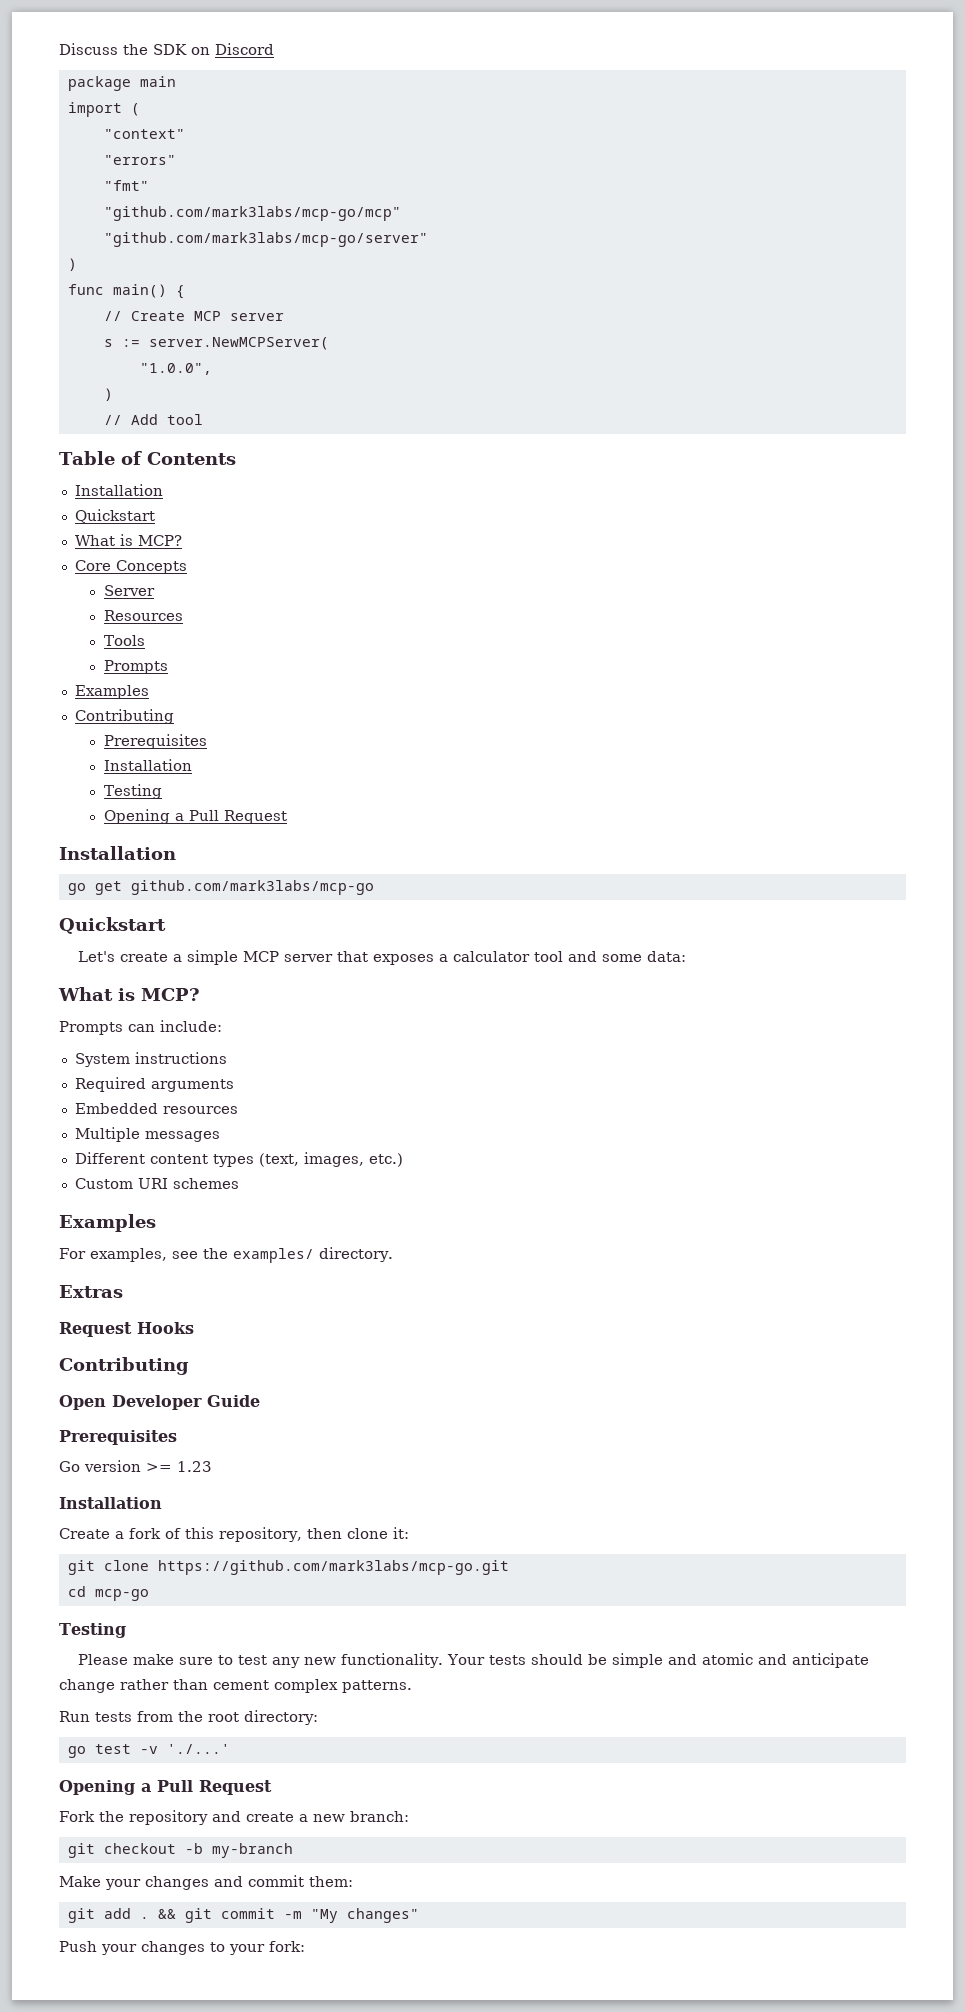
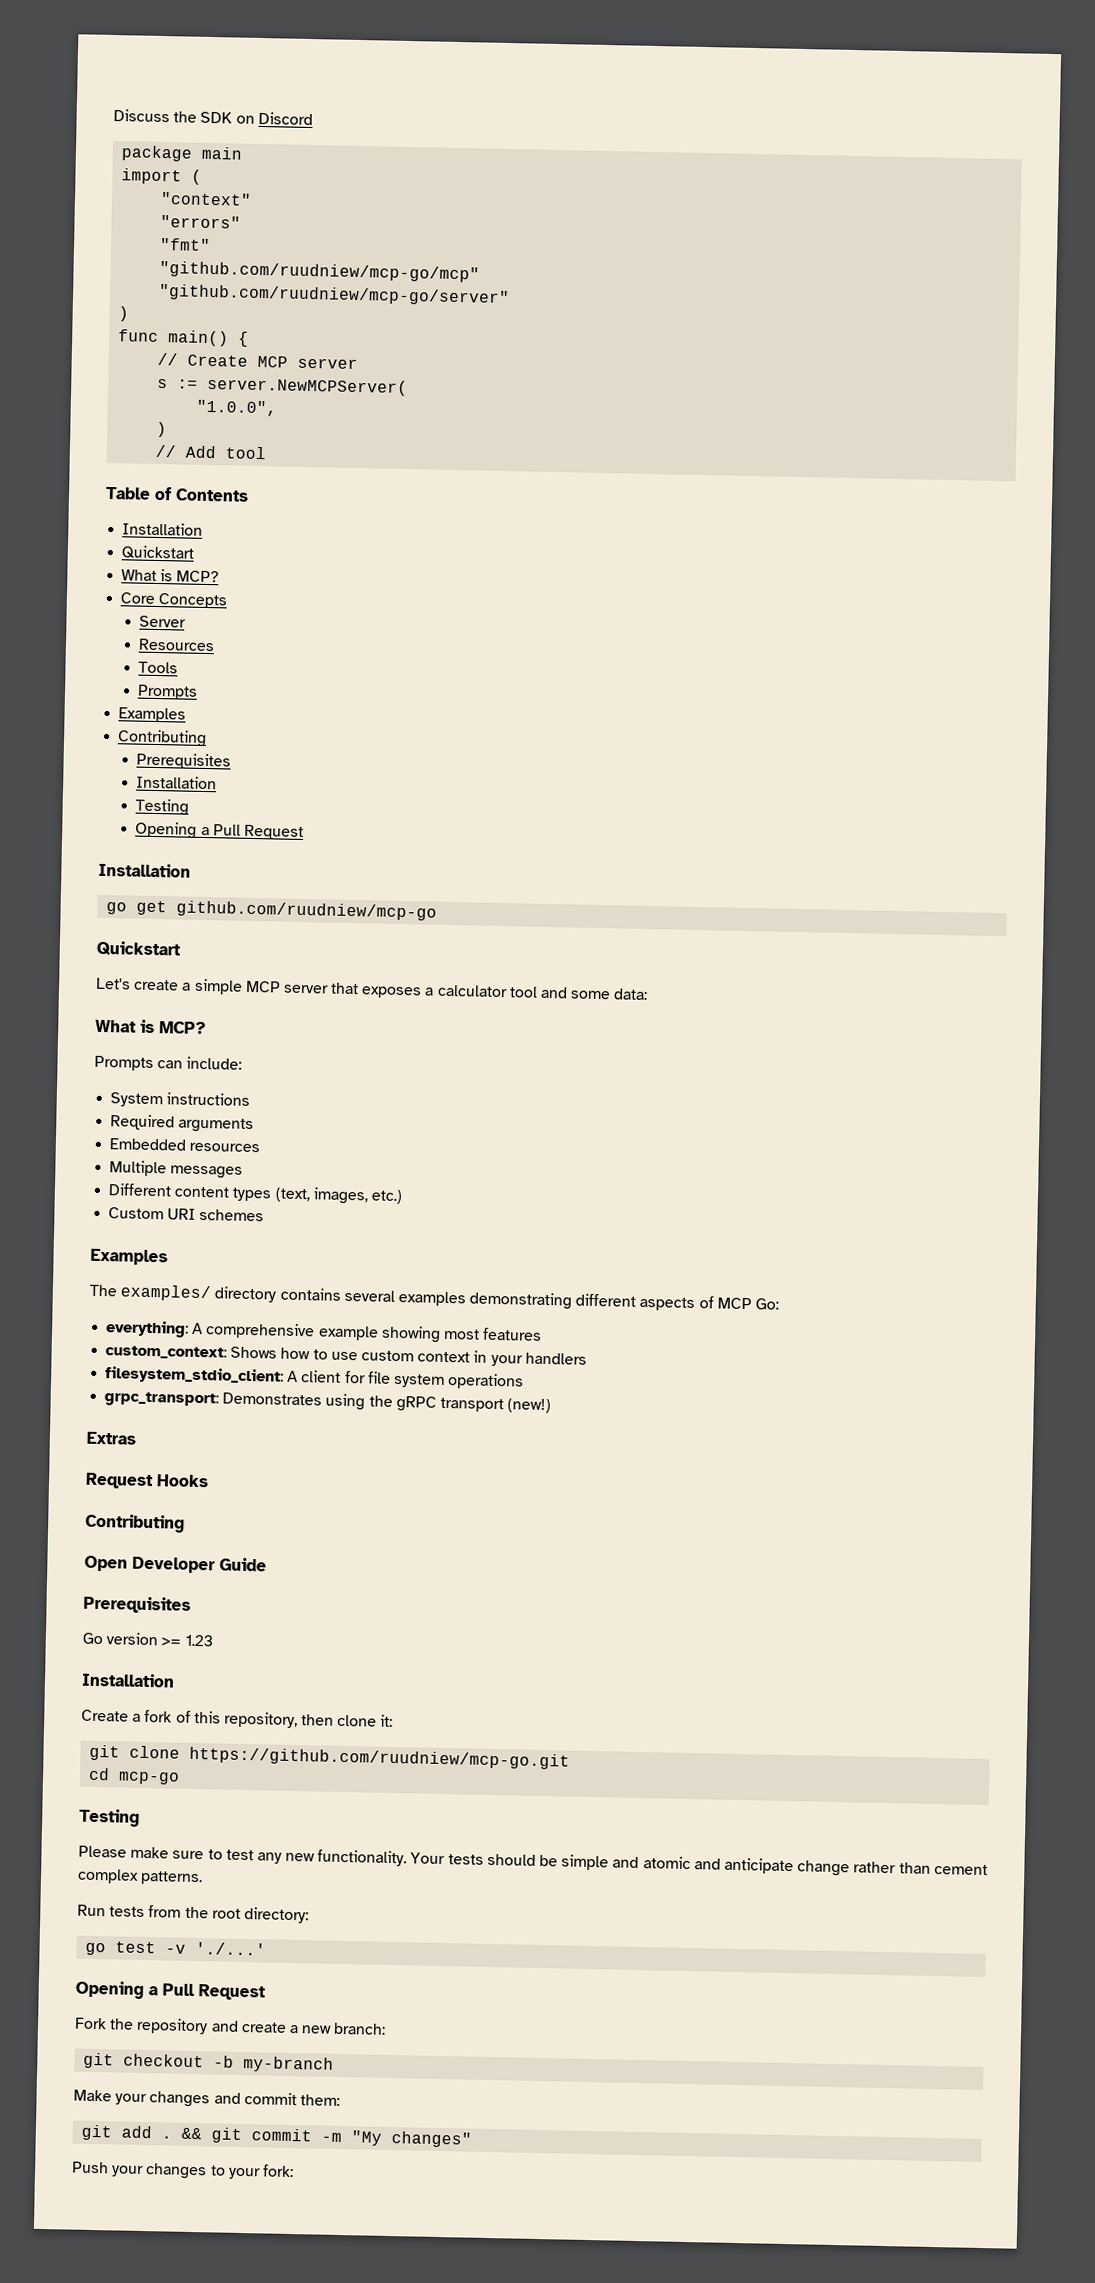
- "github.com/mark3labs/mcp-go/mcp"
- "github.com/mark3labs/mcp-go/server"
+ "github.com/ruudniew/mcp-go/mcp"
+ "github.com/ruudniew/mcp-go/server"
- go get github.com/mark3labs/mcp-go
+ go get github.com/ruudniew/mcp-go
- For examples, see the examples/ directory.
+ The examples/ directory contains several examples demonstrating different aspects of MCP Go:
+ everything: A comprehensive example showing most features
+ custom_context: Shows how to use custom context in your handlers
+ filesystem_stdio_client: A client for file system operations
+ grpc_transport: Demonstrates using the gRPC transport (new!)
- git clone https://github.com/mark3labs/mcp-go.git
+ git clone https://github.com/ruudniew/mcp-go.git

